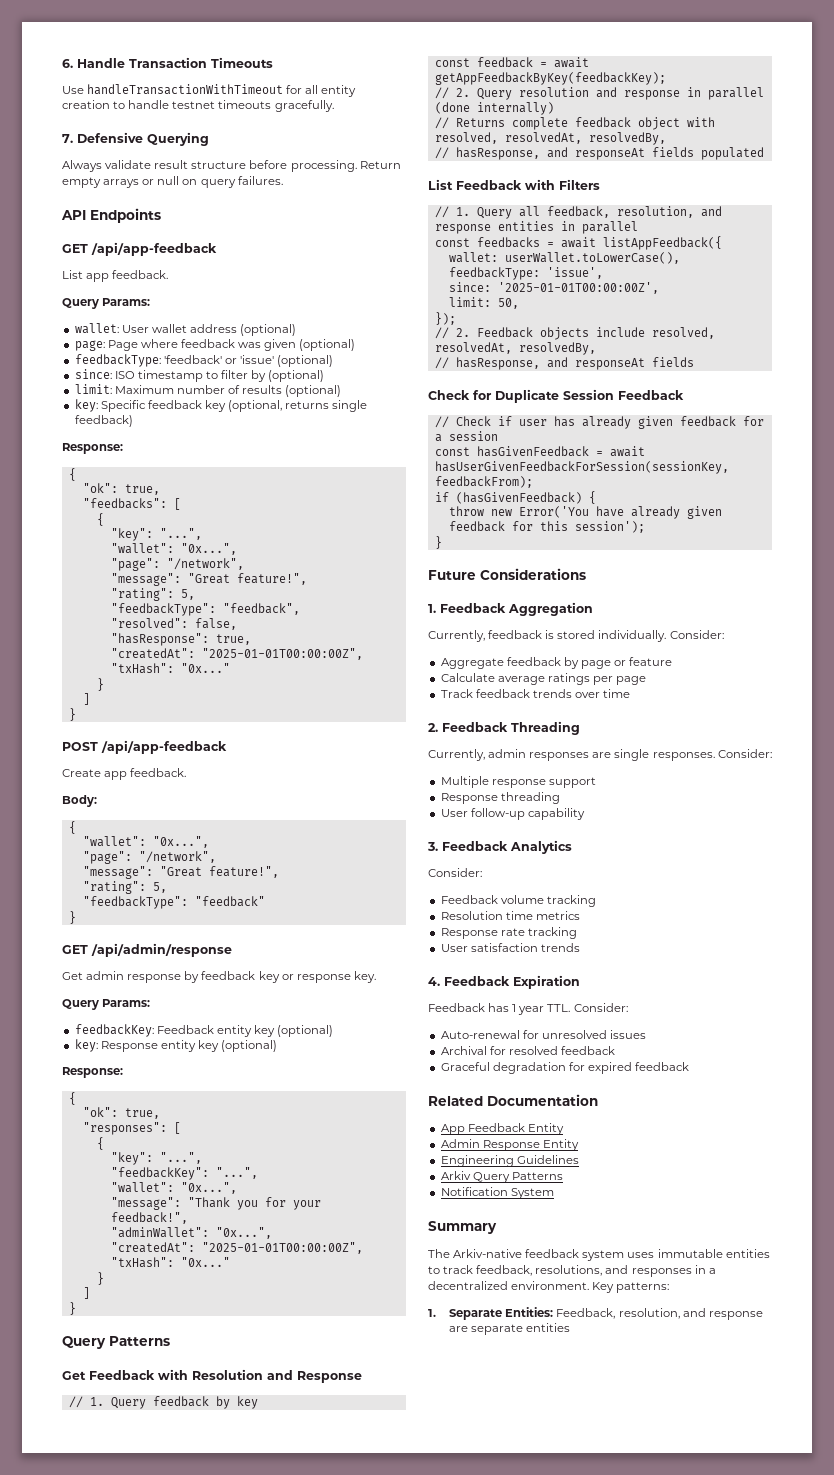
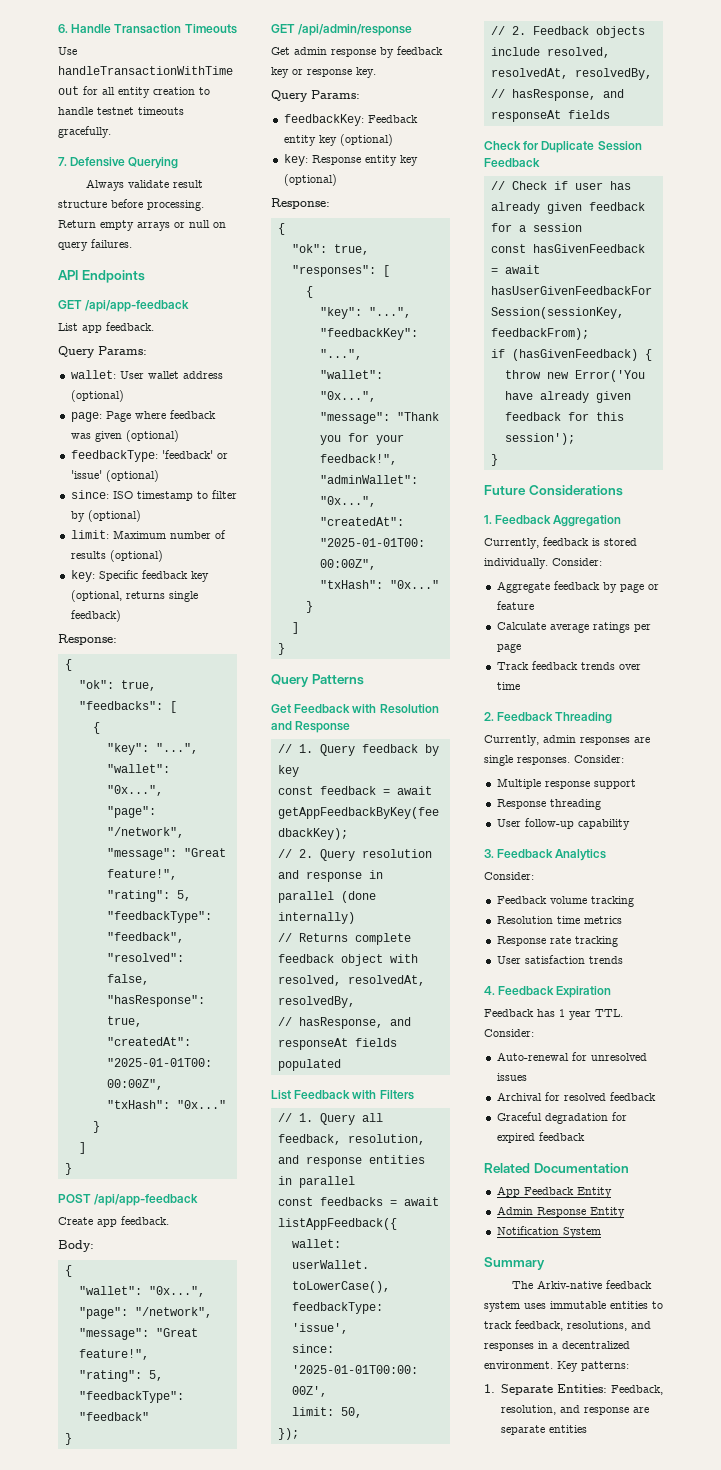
- Engineering Guidelines
- Arkiv Query Patterns

